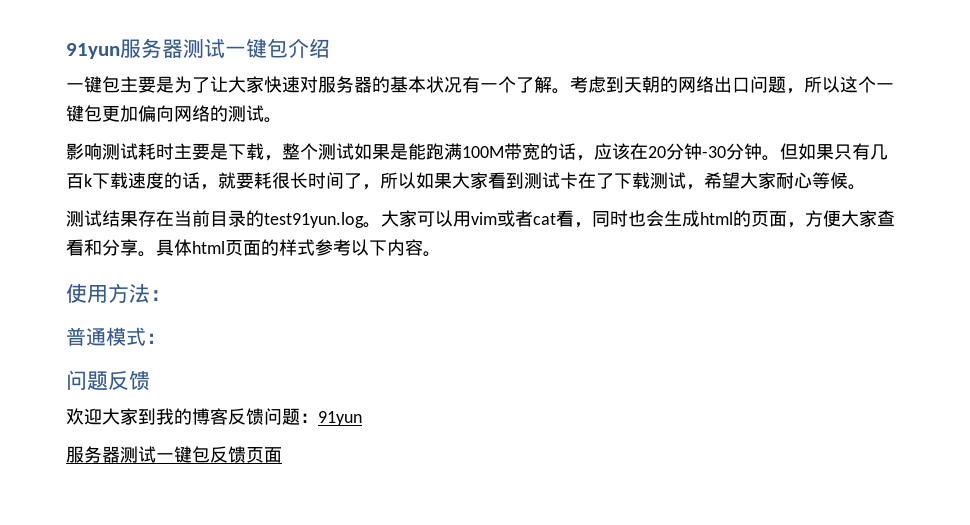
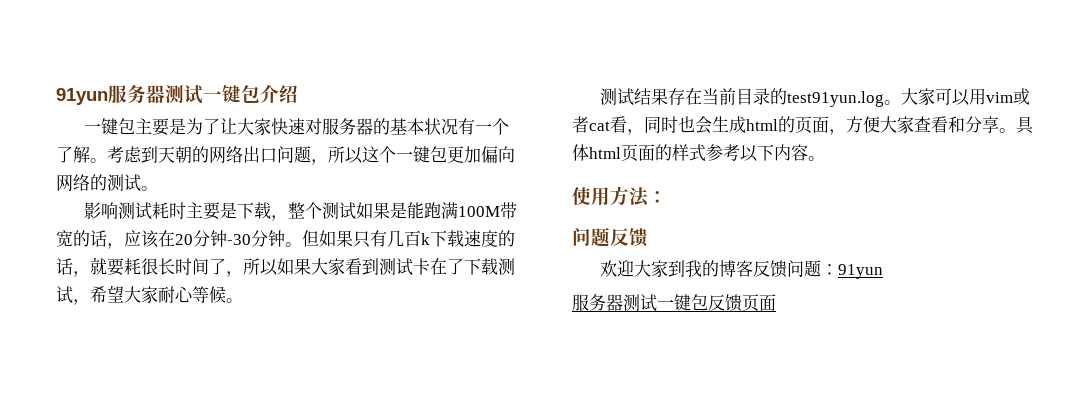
- 普通模式：

